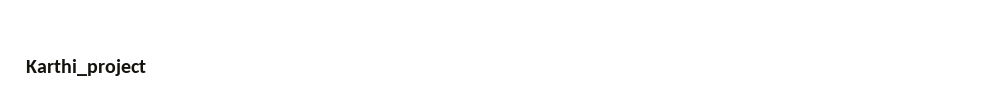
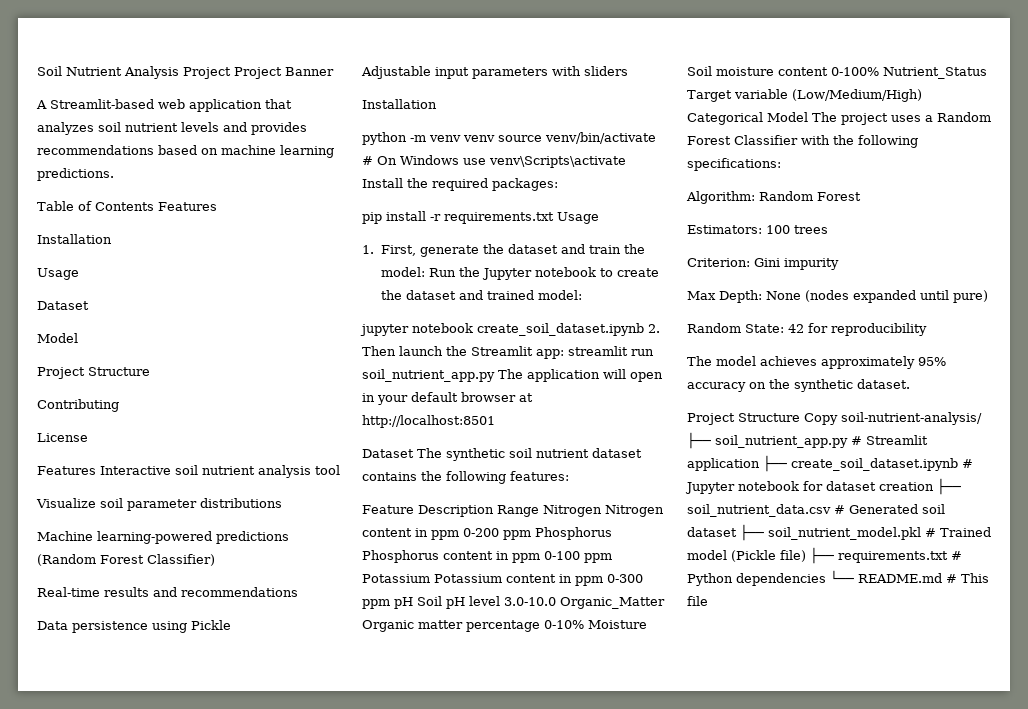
- Karthi_project
+ Soil Nutrient Analysis Project Project Banner
+ A Streamlit-based web application that analyzes soil nutrient levels and provides recommendations based on machine learning predictions.
+ Table of Contents Features
+ Installation
+ Usage
+ Dataset
+ Model
+ Project Structure
+ Contributing
+ License
+ Features Interactive soil nutrient analysis tool
+ Visualize soil parameter distributions
+ Machine learning-powered predictions (Random Forest Classifier)
+ Real-time results and recommendations
+ Data persistence using Pickle
+ Adjustable input parameters with sliders
+ Installation
+ python -m venv venv source venv/bin/activate # On Windows use venv\Scripts\activate Install the required packages:
+ pip install -r requirements.txt Usage
+ 1. First, generate the dataset and train the model: Run the Jupyter notebook to create the dataset and trained model:
+ jupyter notebook create_soil_dataset.ipynb 2. Then launch the Streamlit app: streamlit run soil_nutrient_app.py The application will open in your default browser at http://localhost:8501
+ Dataset The synthetic soil nutrient dataset contains the following features:
+ Feature Description Range Nitrogen Nitrogen content in ppm 0-200 ppm Phosphorus Phosphorus content in ppm 0-100 ppm Potassium Potassium content in ppm 0-300 ppm pH Soil pH level 3.0-10.0 Organic_Matter Organic matter percentage 0-10% Moisture Soil moisture content 0-100% Nutrient_Status Target variable (Low/Medium/High) Categorical Model The project uses a Random Forest Classifier with the following specifications:
+ Algorithm: Random Forest
+ Estimators: 100 trees
+ Criterion: Gini impurity
+ Max Depth: None (nodes expanded until pure)
+ Random State: 42 for reproducibility
+ The model achieves approximately 95% accuracy on the synthetic dataset.
+ Project Structure Copy soil-nutrient-analysis/ ├── soil_nutrient_app.py # Streamlit application ├── create_soil_dataset.ipynb # Jupyter notebook for dataset creation ├── soil_nutrient_data.csv # Generated soil dataset ├── soil_nutrient_model.pkl # Trained model (Pickle file) ├── requirements.txt # Python dependencies └── README.md # This file

